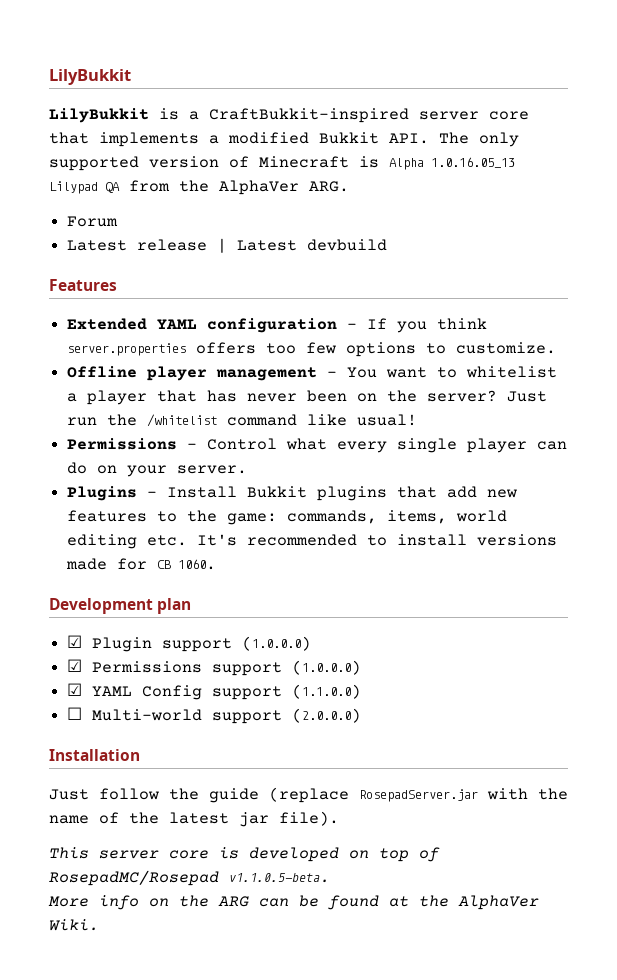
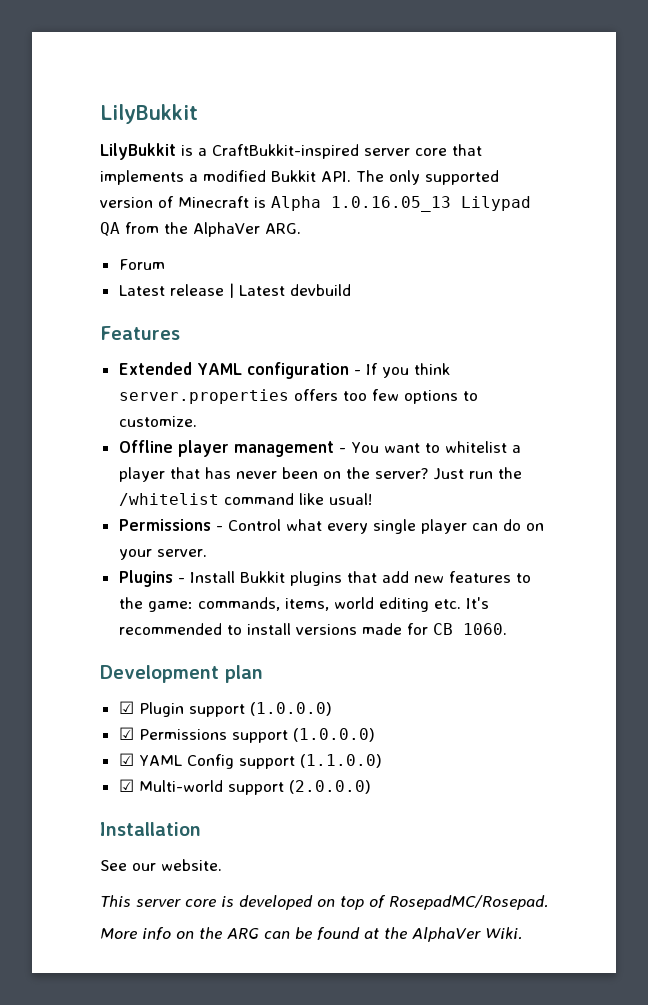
- ☐ Multi-world support (2.0.0.0)
+ ☑ Multi-world support (2.0.0.0)
- Just follow the guide (replace RosepadServer.jar with the name of the latest jar file).
+ See our website.
- This server core is developed on top of RosepadMC/Rosepad v1.1.0.5-beta.
+ This server core is developed on top of RosepadMC/Rosepad.

